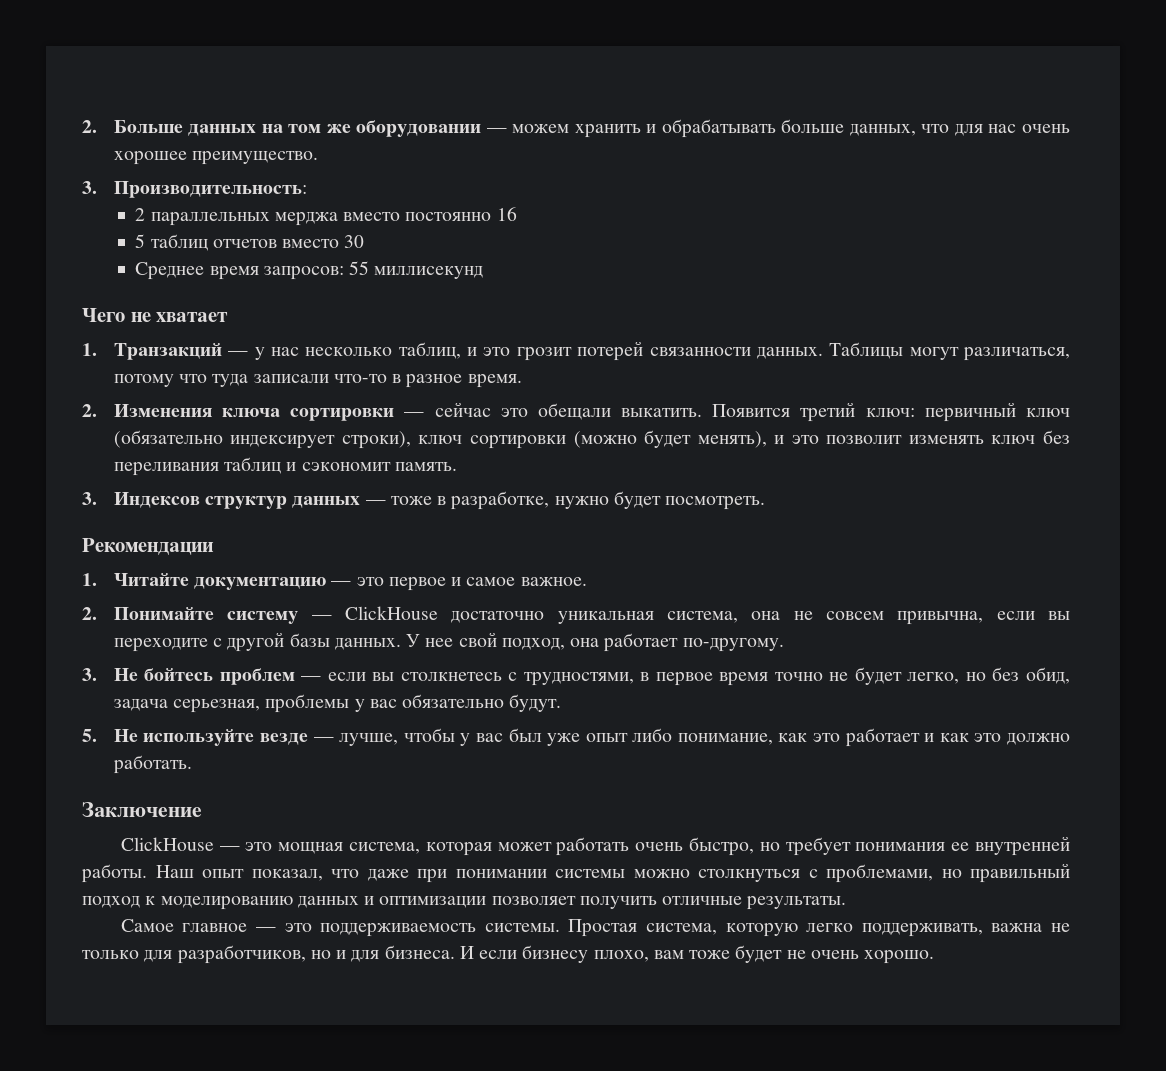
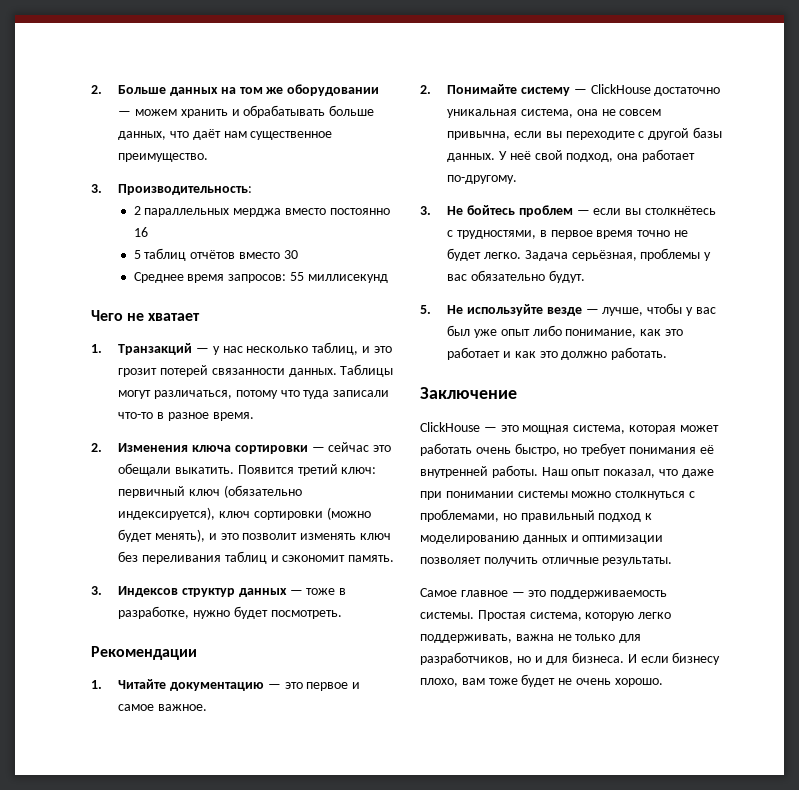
- 2. Больше данных на том же оборудовании — можем хранить и обрабатывать больше данных, что для нас очень хорошее преимущество.
+ 2. Больше данных на том же оборудовании — можем хранить и обрабатывать больше данных, что даёт нам существенное преимущество.
- 5 таблиц отчетов вместо 30
+ 5 таблиц отчётов вместо 30
- Появится третий ключ: первичный ключ (обязательно индексирует строки), ключ сортировки (можно будет менять), и это позволит изменять ключ без переливания таблиц и сэкономит память.
+ Появится третий ключ: первичный ключ (обязательно индексируется), ключ сортировки (можно будет менять), и это позволит изменять ключ без переливания таблиц и сэкономит память.
- У нее свой подход, она работает по-другому.
+ У неё свой подход, она работает по-другому.
- 3. Не бойтесь проблем — если вы столкнетесь с трудностями, в первое время точно не будет легко, но без обид, задача серьезная, проблемы у вас обязательно будут.
+ 3. Не бойтесь проблем — если вы столкнётесь с трудностями, в первое время точно не будет легко. Задача серьёзная, проблемы у вас обязательно будут.
- ClickHouse — это мощная система, которая может работать очень быстро, но требует понимания ее внутренней работы.
+ ClickHouse — это мощная система, которая может работать очень быстро, но требует понимания её внутренней работы.

